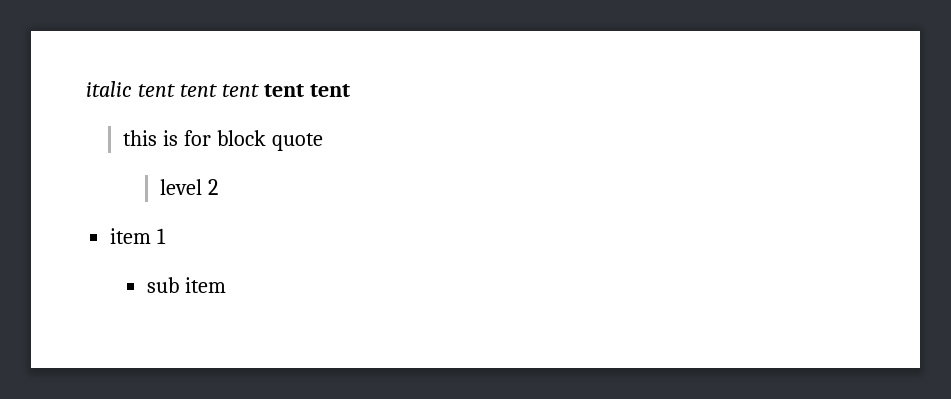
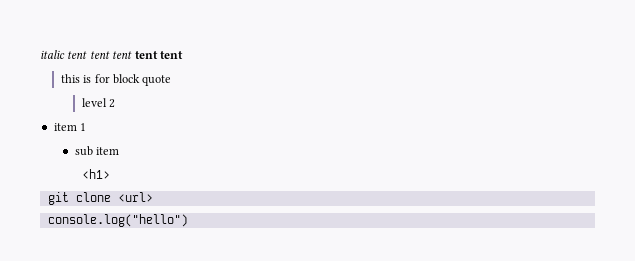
+ <h1>
+ git clone <url>
+ console.log("hello")

